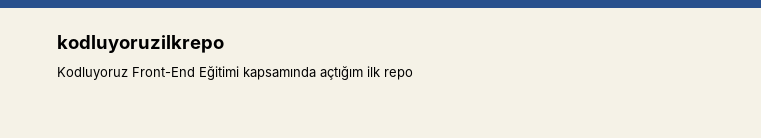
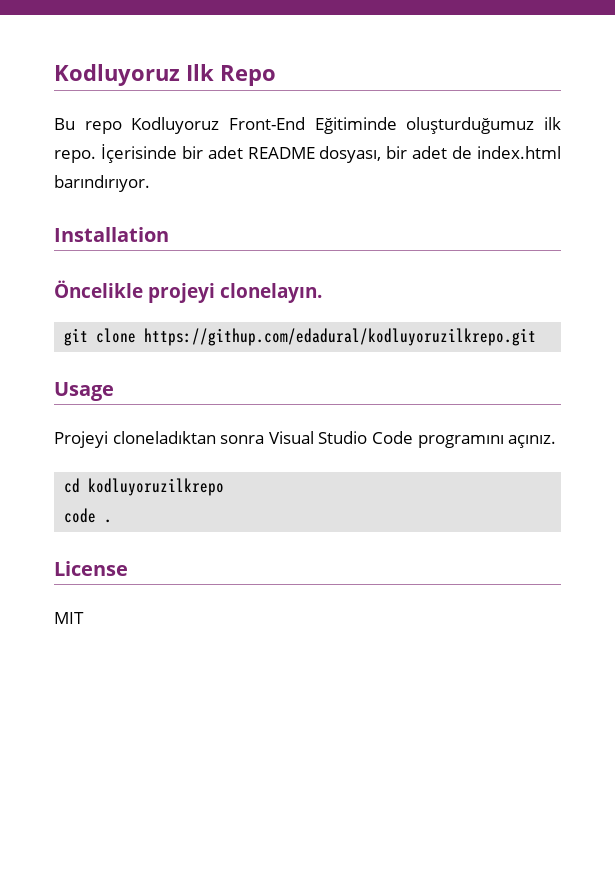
- kodluyoruzilkrepo
- Kodluyoruz Front-End Eğitimi kapsamında açtığım ilk repo
+ Kodluyoruz Ilk Repo
+ Bu repo Kodluyoruz Front-End Eğitiminde oluşturduğumuz ilk repo. İçerisinde bir adet README dosyası, bir adet de index.html barındırıyor.
+ Installation
+ Öncelikle projeyi clonelayın.
+ git clone https://githup.com/edadural/kodluyoruzilkrepo.git
+ Usage
+ Projeyi cloneladıktan sonra Visual Studio Code programını açınız.
+ cd kodluyoruzilkrepo
+ code .
+ License
+ MIT

